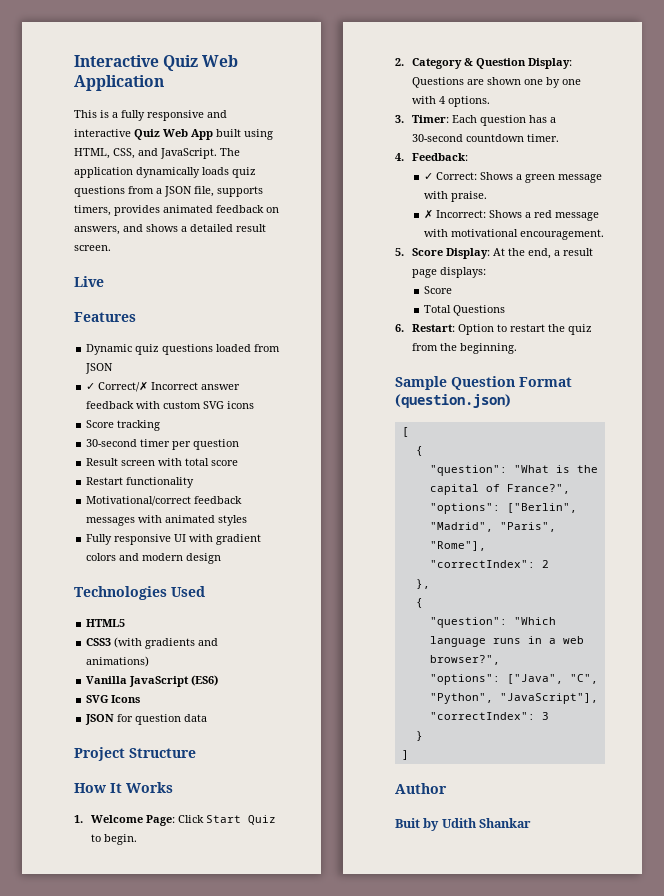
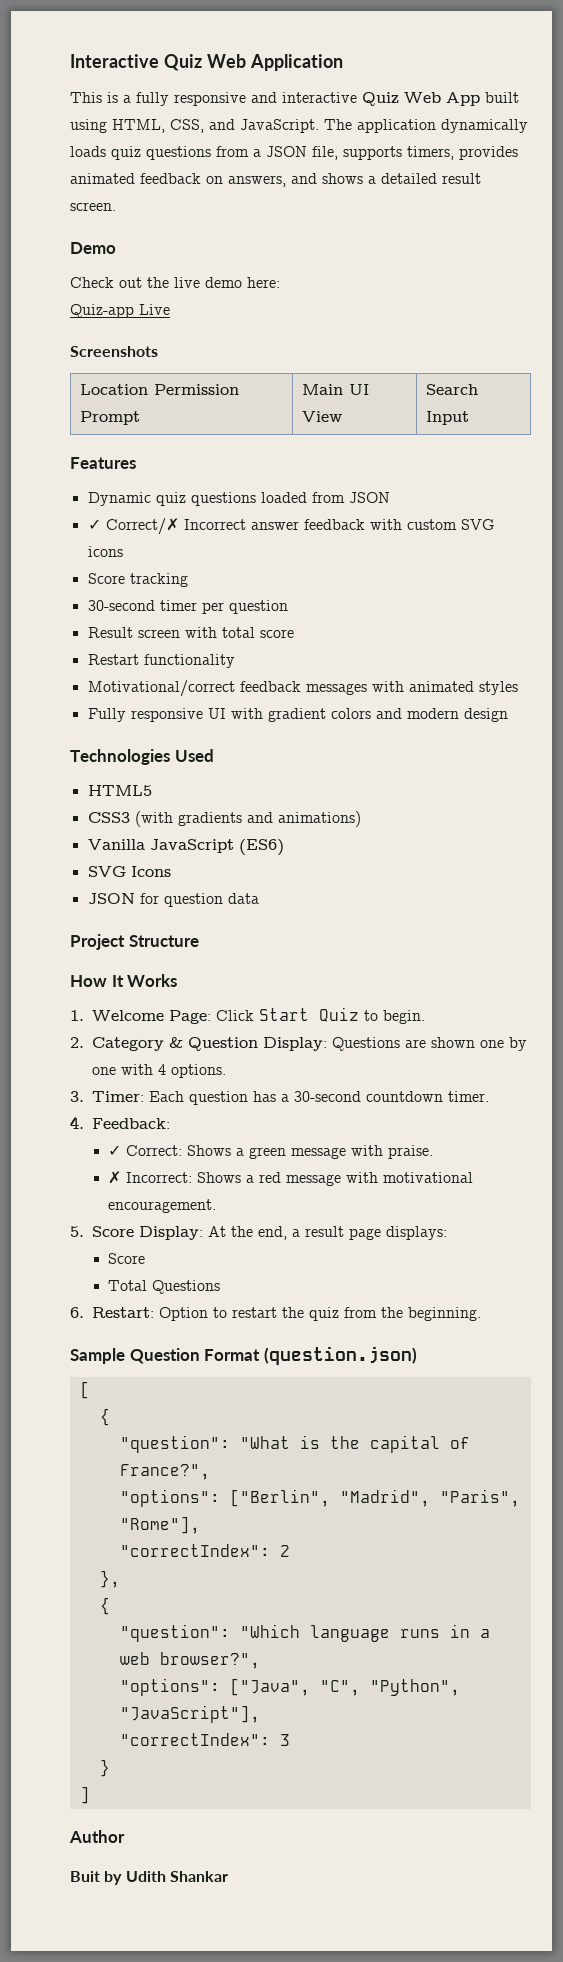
- Live
+ Demo
+ Check out the live demo here:
+ Quiz-app Live
+ Screenshots
+ Location Permission Prompt | Main UI View | Search Input

